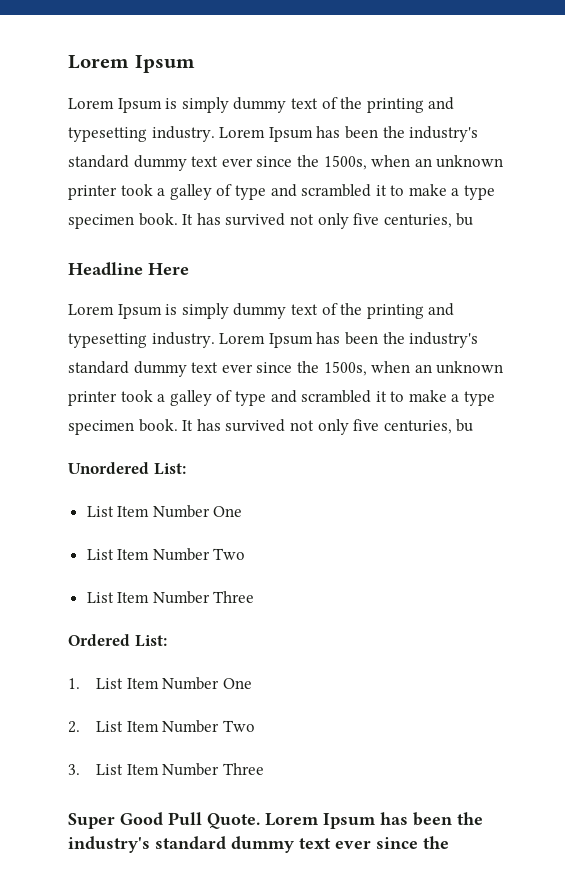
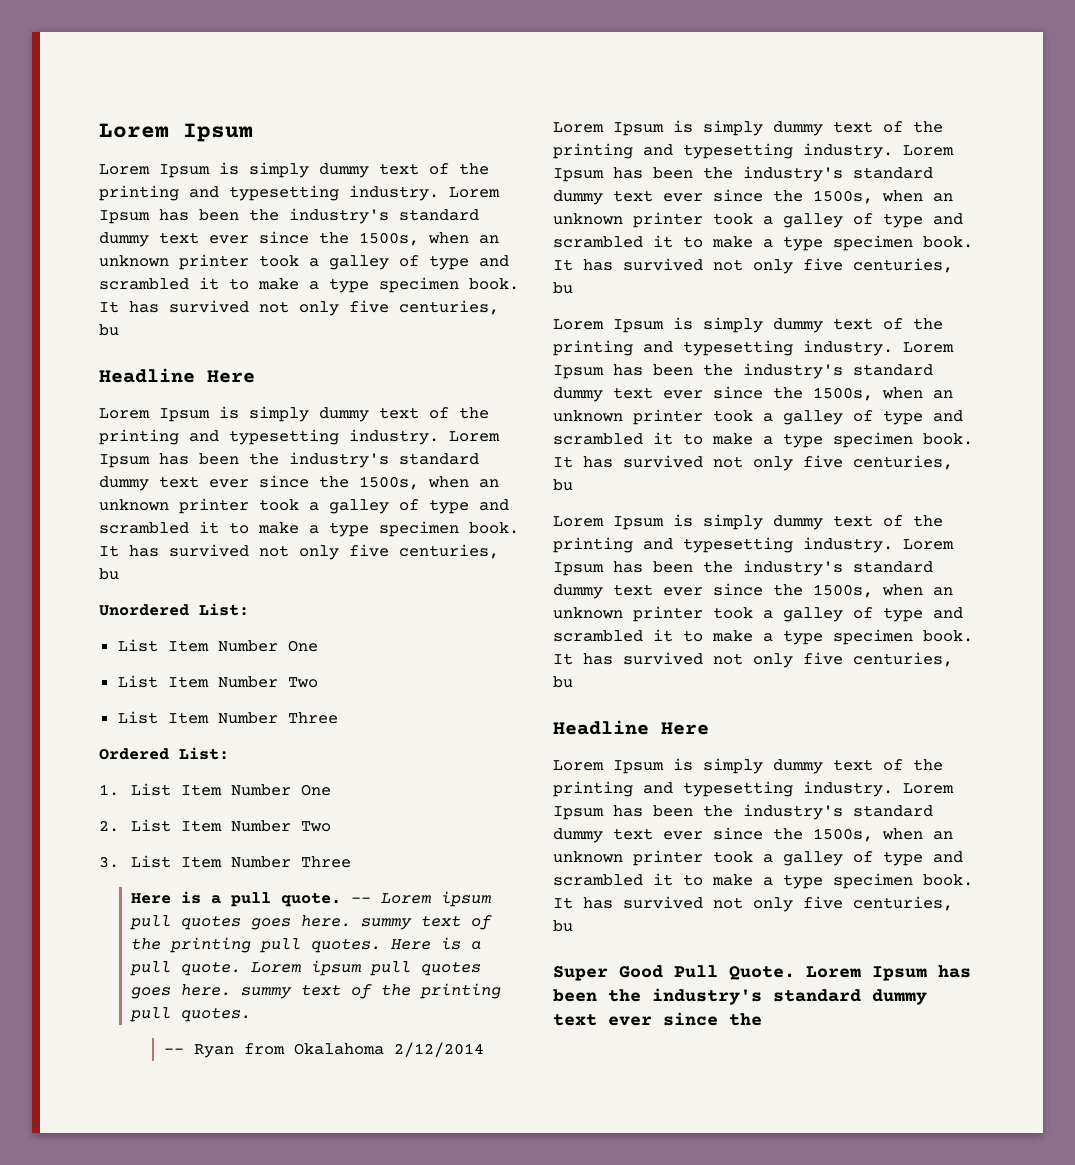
+ Here is a pull quote. -- Lorem ipsum pull quotes goes here. summy text of the printing pull quotes. Here is a pull quote. Lorem ipsum pull quotes goes here. summy text of the printing pull quotes.
+ -- Ryan from Okalahoma 2/12/2014
+ Lorem Ipsum is simply dummy text of the printing and typesetting industry. Lorem Ipsum has been the industry's standard dummy text ever since the 1500s, when an unknown printer took a galley of type and scrambled it to make a type specimen book. It has survived not only five centuries, bu
+ Lorem Ipsum is simply dummy text of the printing and typesetting industry. Lorem Ipsum has been the industry's standard dummy text ever since the 1500s, when an unknown printer took a galley of type and scrambled it to make a type specimen book. It has survived not only five centuries, bu
+ Lorem Ipsum is simply dummy text of the printing and typesetting industry. Lorem Ipsum has been the industry's standard dummy text ever since the 1500s, when an unknown printer took a galley of type and scrambled it to make a type specimen book. It has survived not only five centuries, bu
+ Headline Here
+ Lorem Ipsum is simply dummy text of the printing and typesetting industry. Lorem Ipsum has been the industry's standard dummy text ever since the 1500s, when an unknown printer took a galley of type and scrambled it to make a type specimen book. It has survived not only five centuries, bu

